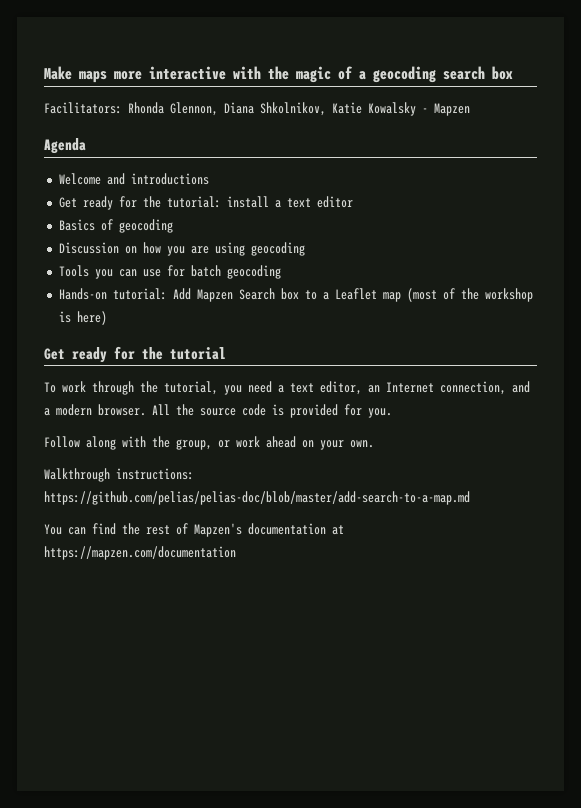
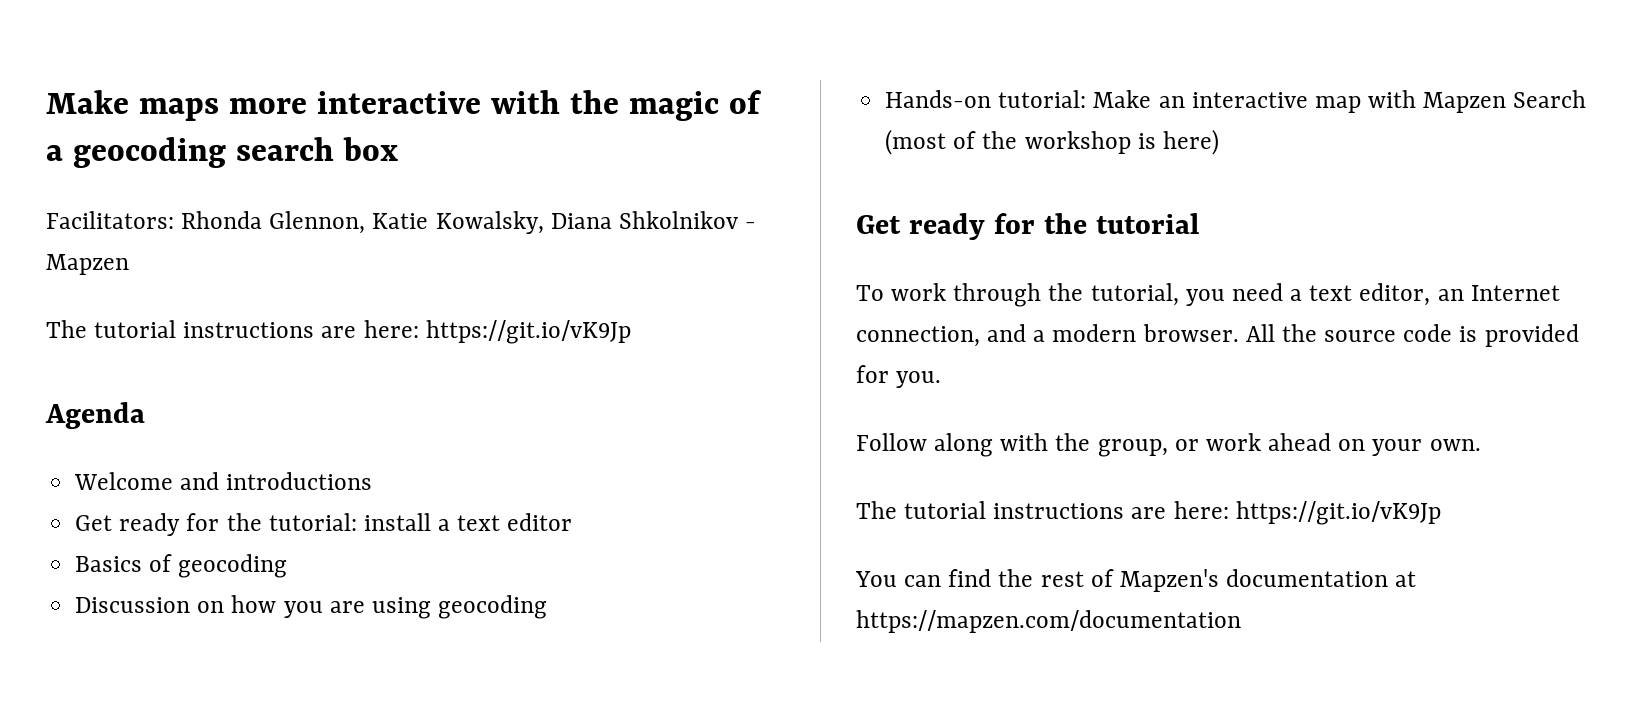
- Facilitators: Rhonda Glennon, Diana Shkolnikov, Katie Kowalsky - Mapzen
+ Facilitators: Rhonda Glennon, Katie Kowalsky, Diana Shkolnikov - Mapzen
+ The tutorial instructions are here: https://git.io/vK9Jp
- Tools you can use for batch geocoding
- Hands-on tutorial: Add Mapzen Search box to a Leaflet map (most of the workshop is here)
+ Hands-on tutorial: Make an interactive map with Mapzen Search (most of the workshop is here)
  Follow along with the group, or work ahead on your own.
- Walkthrough instructions: https://github.com/pelias/pelias-doc/blob/master/add-search-to-a-map.md
+ The tutorial instructions are here: https://git.io/vK9Jp

